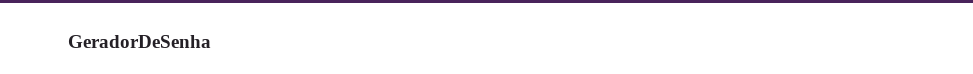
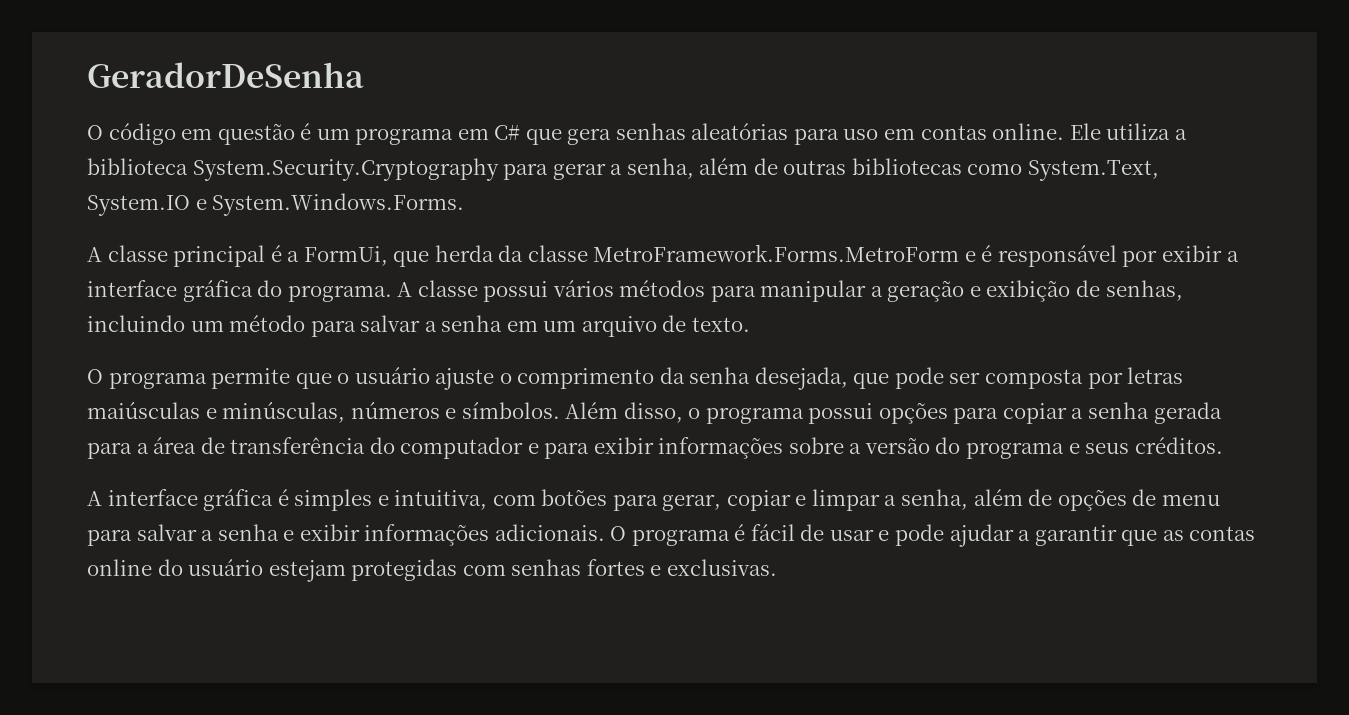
+ O código em questão é um programa em C# que gera senhas aleatórias para uso em contas online. Ele utiliza a biblioteca System.Security.Cryptography para gerar a senha, além de outras bibliotecas como System.Text, System.IO e System.Windows.Forms.
+ A classe principal é a FormUi, que herda da classe MetroFramework.Forms.MetroForm e é responsável por exibir a interface gráfica do programa. A classe possui vários métodos para manipular a geração e exibição de senhas, incluindo um método para salvar a senha em um arquivo de texto.
+ O programa permite que o usuário ajuste o comprimento da senha desejada, que pode ser composta por letras maiúsculas e minúsculas, números e símbolos. Além disso, o programa possui opções para copiar a senha gerada para a área de transferência do computador e para exibir informações sobre a versão do programa e seus créditos.
+ A interface gráfica é simples e intuitiva, com botões para gerar, copiar e limpar a senha, além de opções de menu para salvar a senha e exibir informações adicionais. O programa é fácil de usar e pode ajudar a garantir que as contas online do usuário estejam protegidas com senhas fortes e exclusivas.

